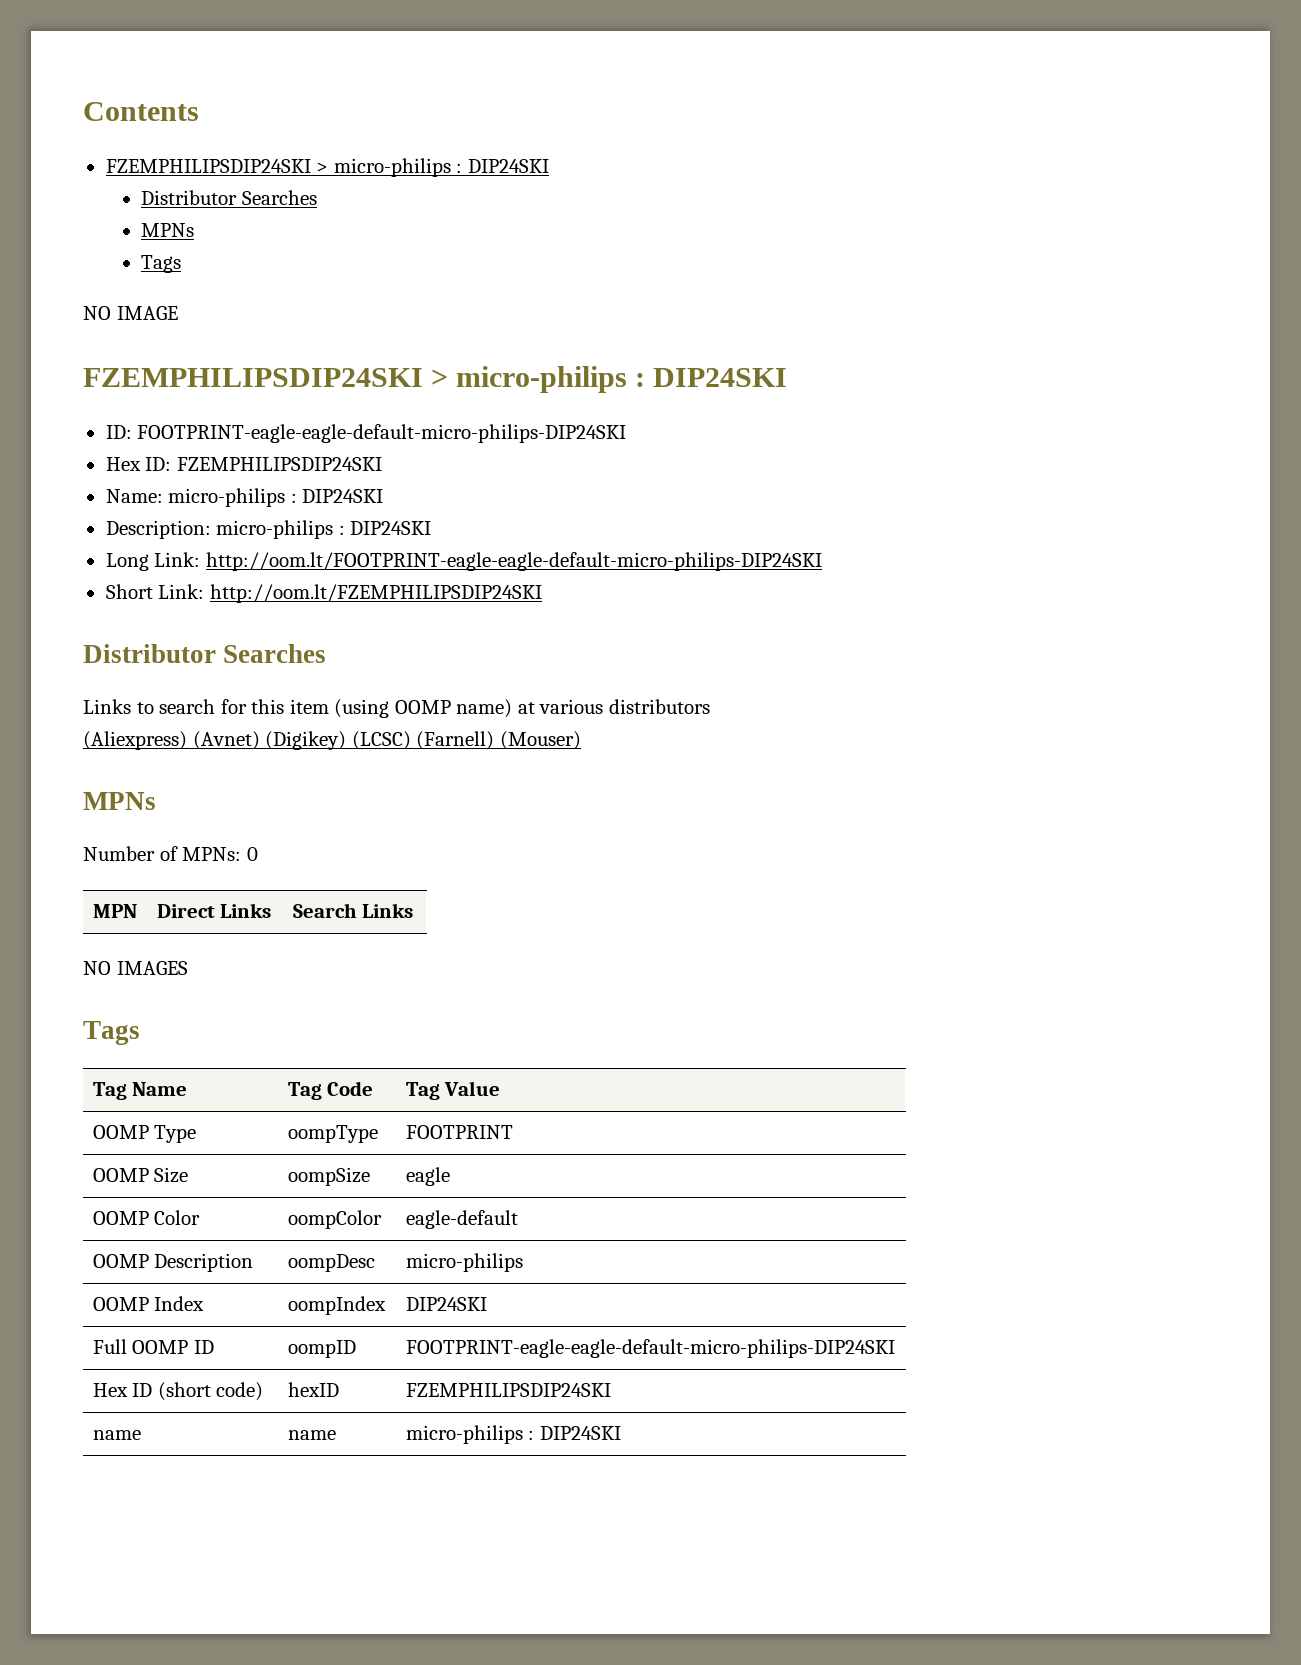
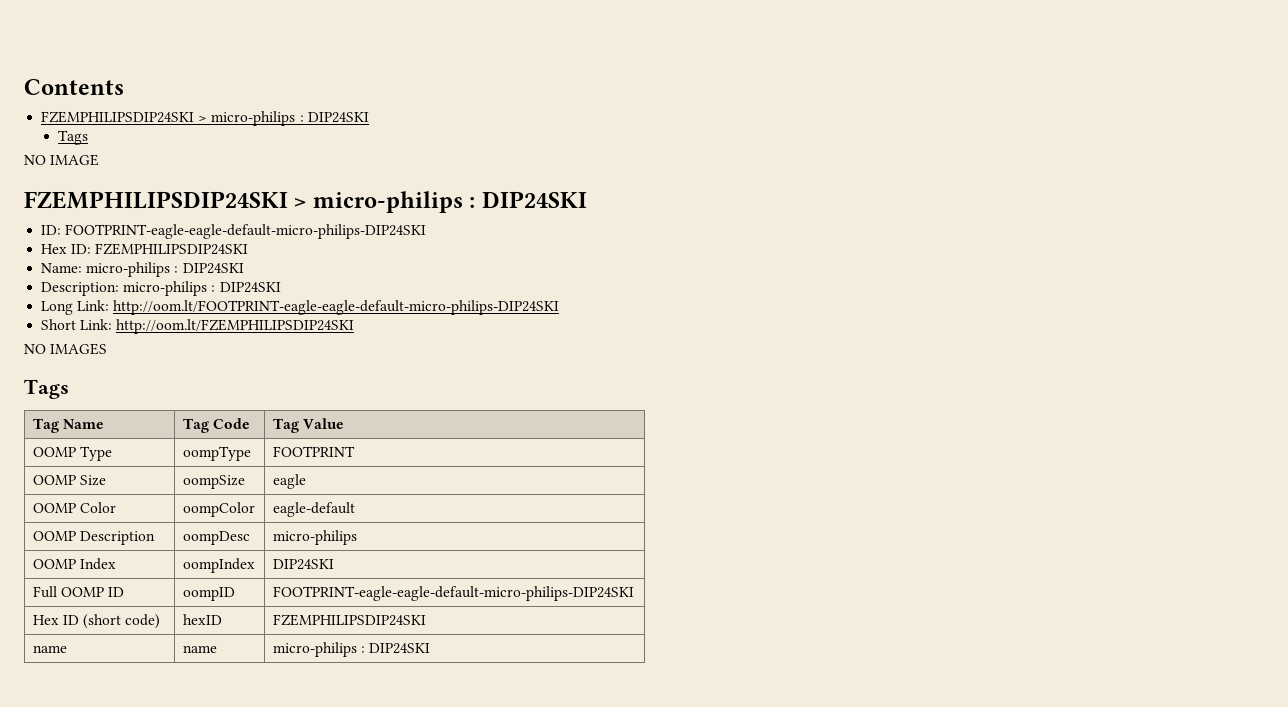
  Contents
  FZEMPHILIPSDIP24SKI > micro-philips : DIP24SKI
- Distributor Searches
- MPNs
  Short Link: http://oom.lt/FZEMPHILIPSDIP24SKI
- Distributor Searches
- Links to search for this item (using OOMP name) at various distributors
- (Aliexpress) (Avnet) (Digikey) (LCSC) (Farnell) (Mouser)
- MPNs
- Number of MPNs: 0
- MPN | Direct Links | Search Links

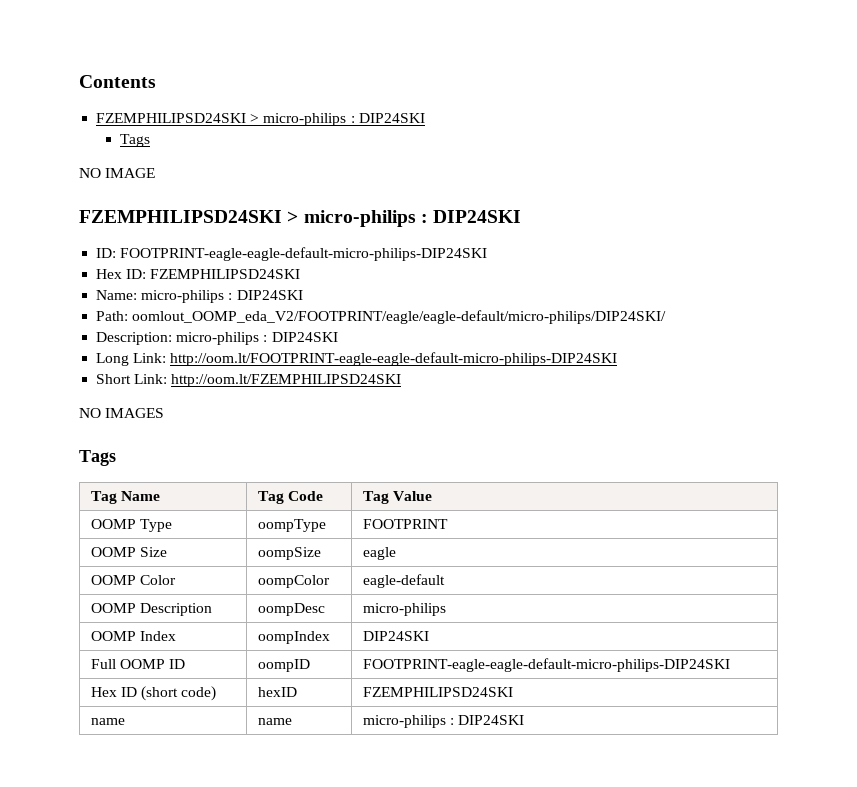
  Contents
- FZEMPHILIPSDIP24SKI > micro-philips : DIP24SKI
+ FZEMPHILIPSD24SKI > micro-philips : DIP24SKI
  NO IMAGE
- FZEMPHILIPSDIP24SKI > micro-philips : DIP24SKI
+ FZEMPHILIPSD24SKI > micro-philips : DIP24SKI
- Hex ID: FZEMPHILIPSDIP24SKI
+ Hex ID: FZEMPHILIPSD24SKI
+ Path: oomlout_OOMP_eda_V2/FOOTPRINT/eagle/eagle-default/micro-philips/DIP24SKI/
- Short Link: http://oom.lt/FZEMPHILIPSDIP24SKI
+ Short Link: http://oom.lt/FZEMPHILIPSD24SKI
- Hex ID (short code) | hexID | FZEMPHILIPSDIP24SKI
+ Hex ID (short code) | hexID | FZEMPHILIPSD24SKI

